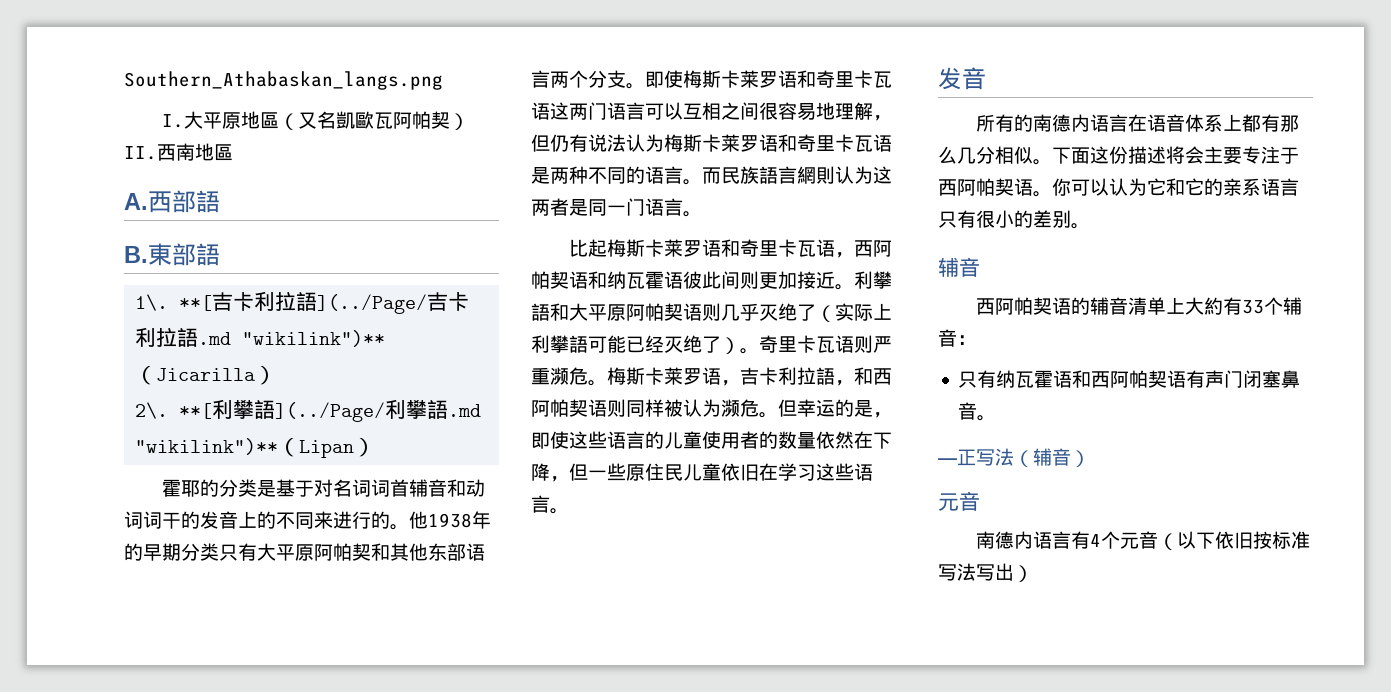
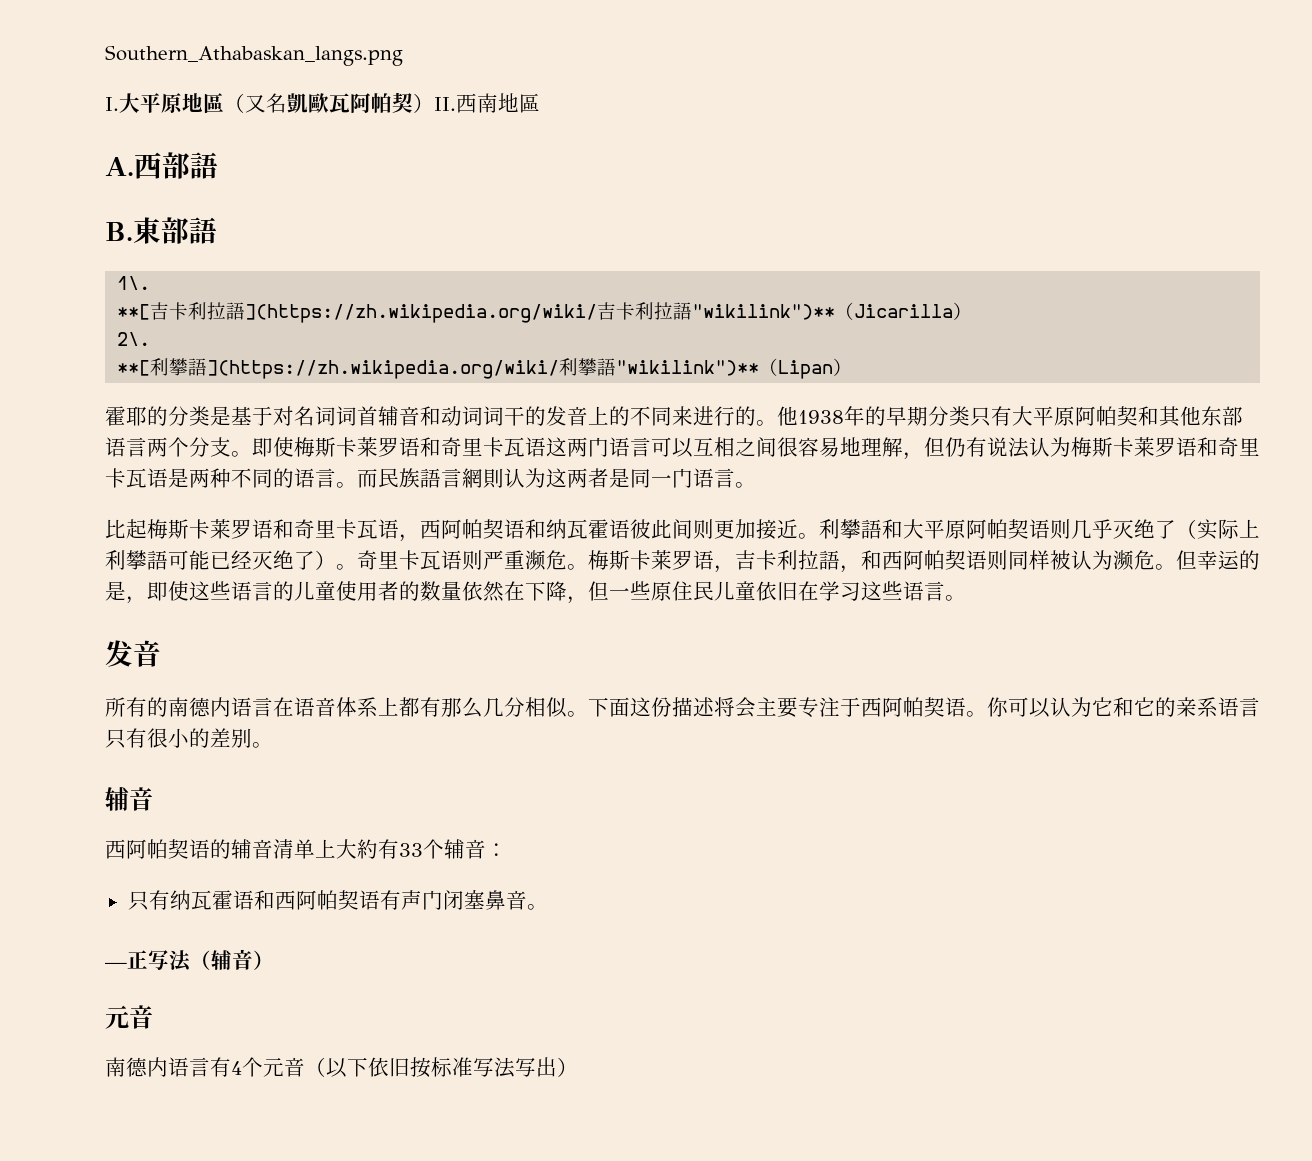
- 1\. **[吉卡利拉語](../Page/吉卡利拉語.md "wikilink")**（Jicarilla）
+ 1\.
+ **[吉卡利拉語](https://zh.wikipedia.org/wiki/吉卡利拉語"wikilink")**（Jicarilla）
- 2\. **[利攀語](../Page/利攀語.md "wikilink")**（Lipan）
+ 2\.
+ **[利攀語](https://zh.wikipedia.org/wiki/利攀語"wikilink")**（Lipan）

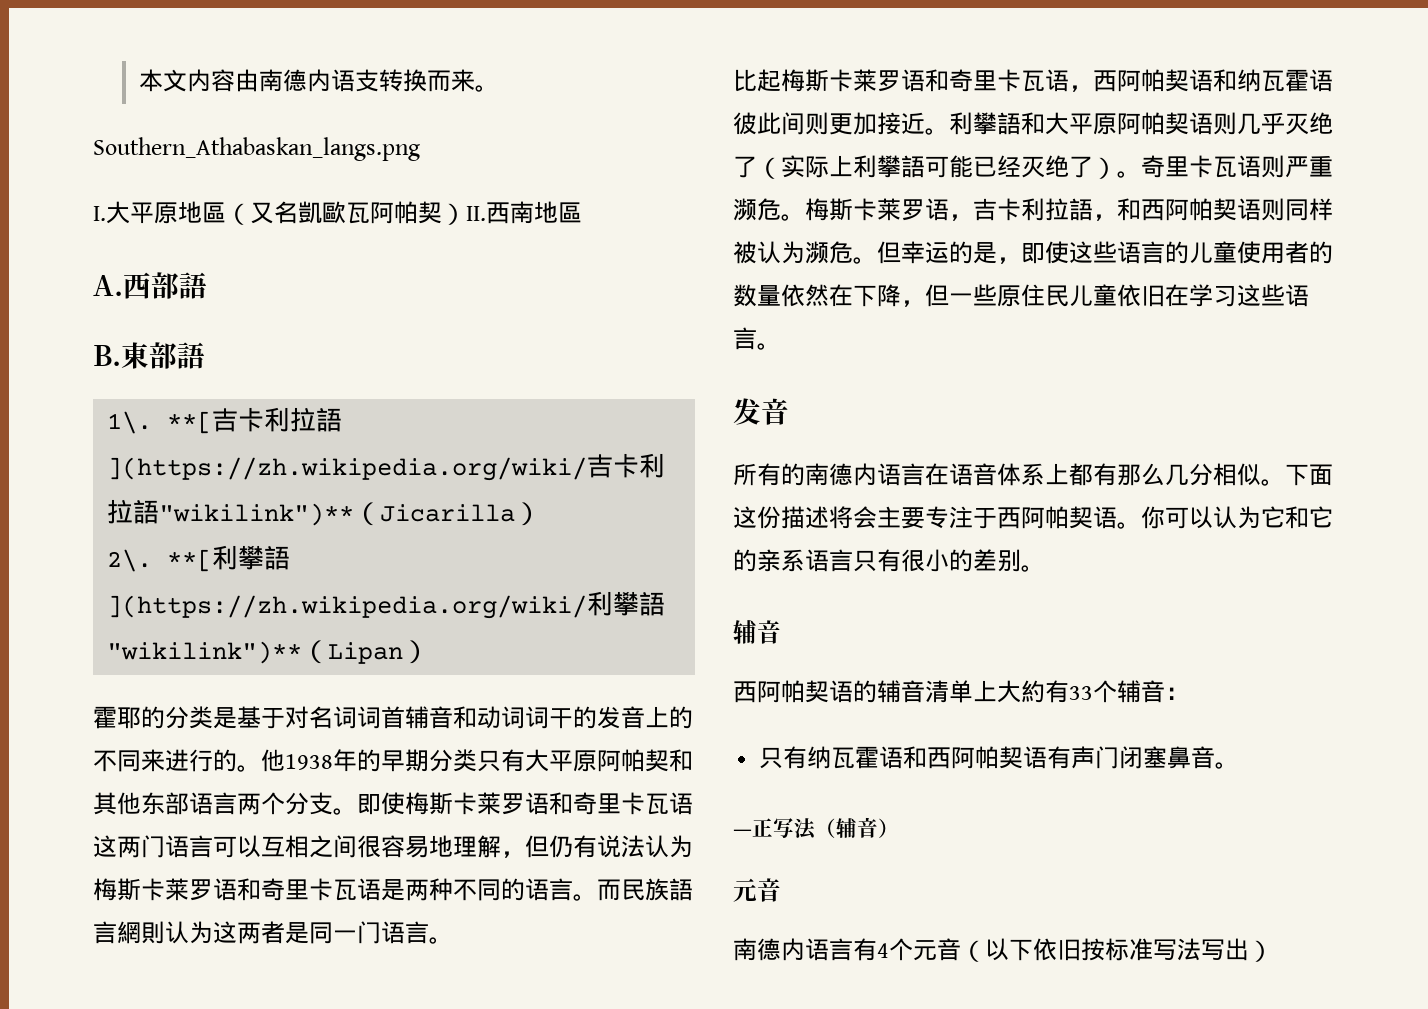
+ 本文内容由南德内语支转换而来。
- 1\.
- **[吉卡利拉語](https://zh.wikipedia.org/wiki/吉卡利拉語"wikilink")**（Jicarilla）
+ 1\. **[吉卡利拉語](https://zh.wikipedia.org/wiki/吉卡利拉語"wikilink")**（Jicarilla）
- 2\.
- **[利攀語](https://zh.wikipedia.org/wiki/利攀語"wikilink")**（Lipan）
+ 2\. **[利攀語](https://zh.wikipedia.org/wiki/利攀語"wikilink")**（Lipan）

